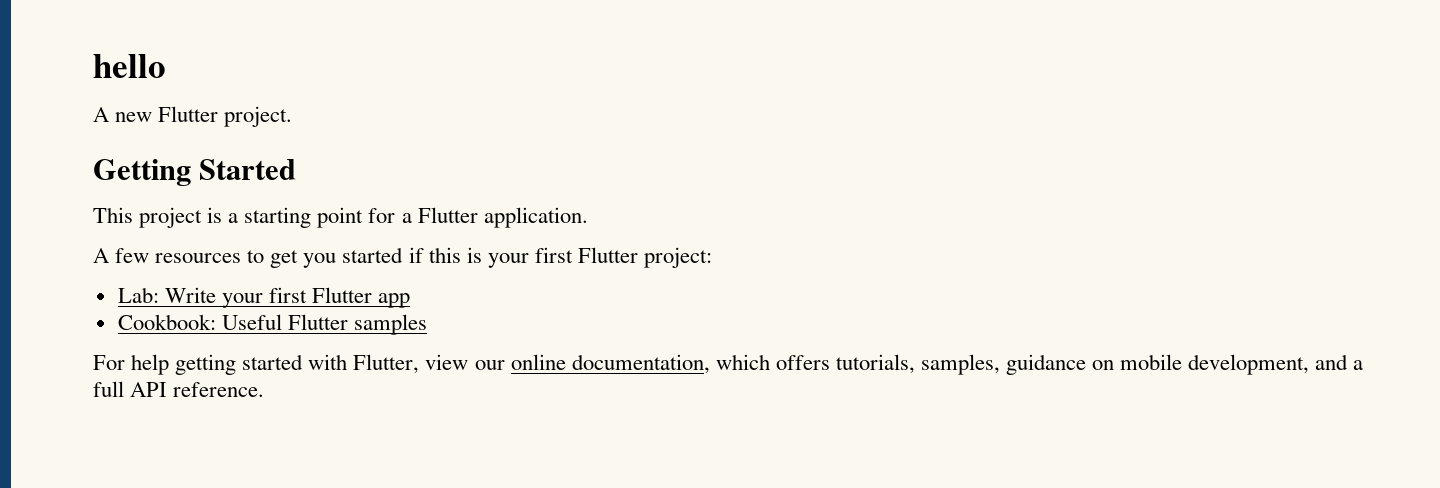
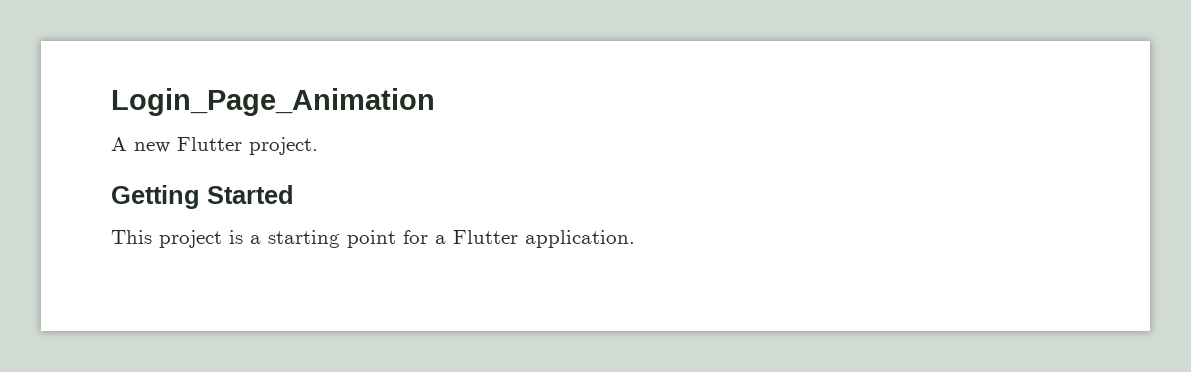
- hello
+ Login_Page_Animation
- A few resources to get you started if this is your first Flutter project:
- Lab: Write your first Flutter app
- Cookbook: Useful Flutter samples
- For help getting started with Flutter, view our online documentation, which offers tutorials, samples, guidance on mobile development, and a full API reference.

